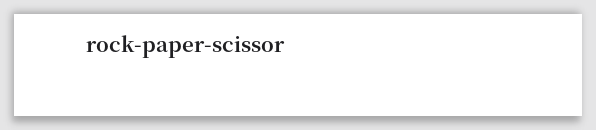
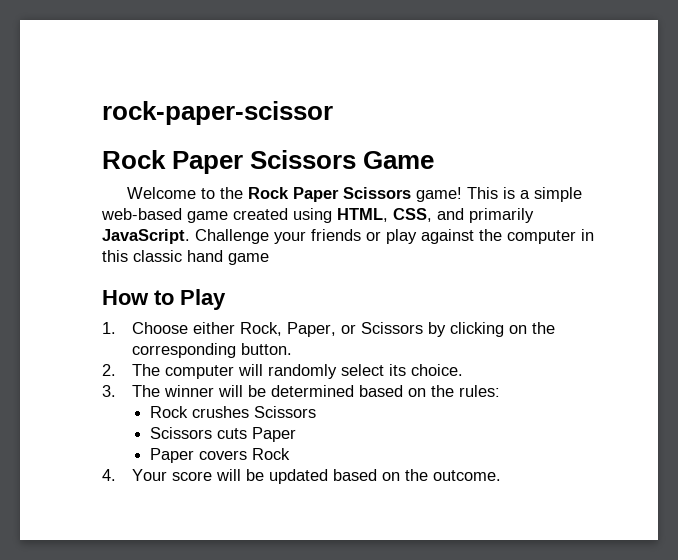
+ Rock Paper Scissors Game
+ Welcome to the Rock Paper Scissors game! This is a simple web-based game created using HTML, CSS, and primarily JavaScript. Challenge your friends or play against the computer in this classic hand game
+ How to Play
+ 1. Choose either Rock, Paper, or Scissors by clicking on the corresponding button.
+ 2. The computer will randomly select its choice.
+ 3. The winner will be determined based on the rules:
+ Rock crushes Scissors
+ Scissors cuts Paper
+ Paper covers Rock
+ 4. Your score will be updated based on the outcome.

